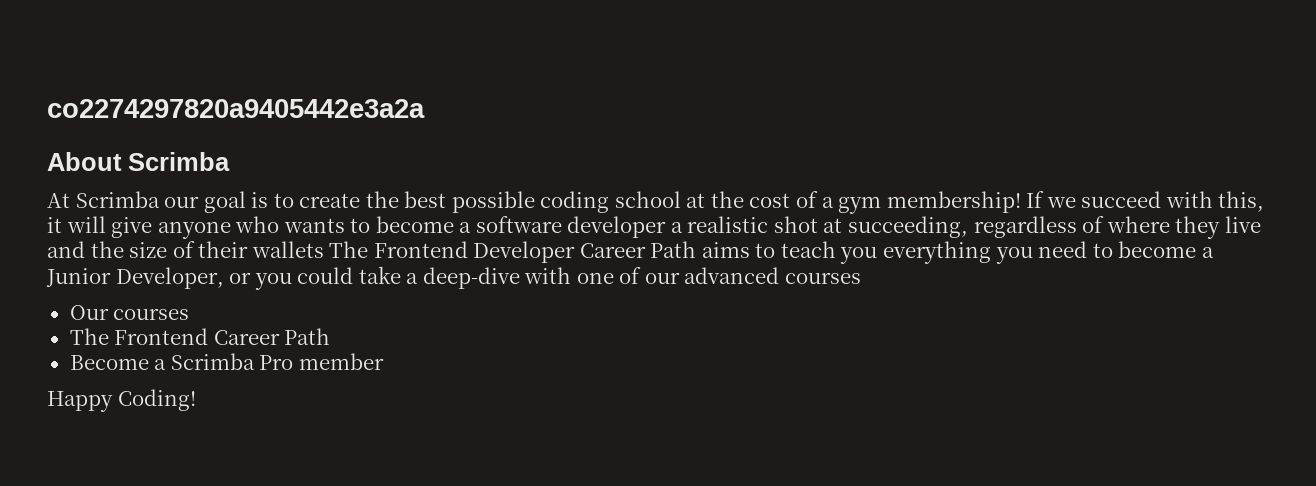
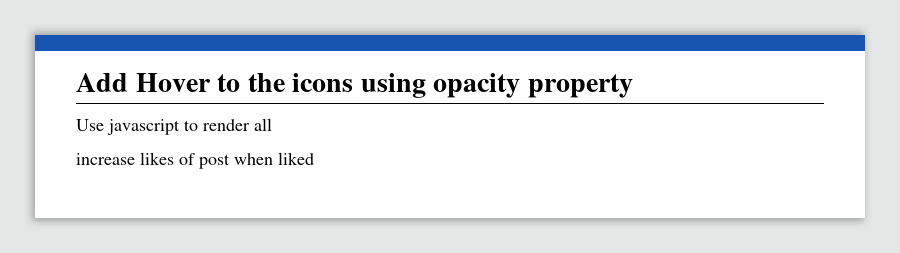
- co2274297820a9405442e3a2a
- About Scrimba
- At Scrimba our goal is to create the best possible coding school at the cost of a gym membership! If we succeed with this, it will give anyone who wants to become a software developer a realistic shot at succeeding, regardless of where they live and the size of their wallets The Frontend Developer Career Path aims to teach you everything you need to become a Junior Developer, or you could take a deep-dive with one of our advanced courses
- Our courses
- The Frontend Career Path
- Become a Scrimba Pro member
- Happy Coding!
+ Add Hover to the icons using opacity property
+ Use javascript to render all
+ increase likes of post when liked

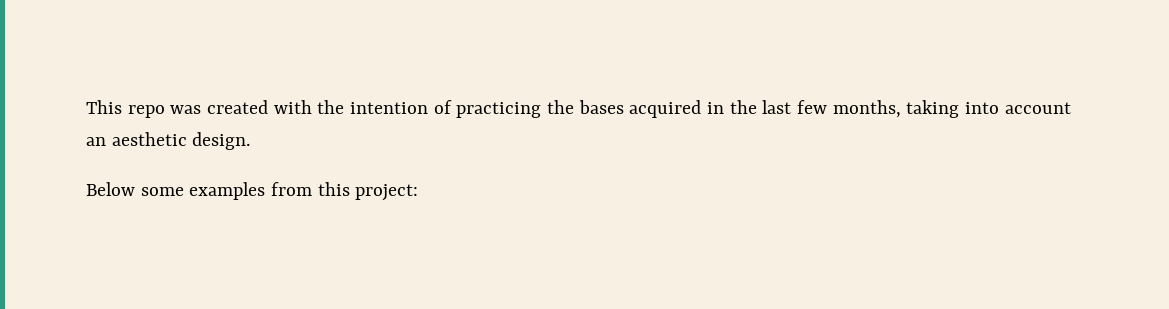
- Add Hover to the icons using opacity property
- Use javascript to render all
- increase likes of post when liked
+ This repo was created with the intention of practicing the bases acquired in the last few months, taking into account an aesthetic design.
+ Below some examples from this project:

